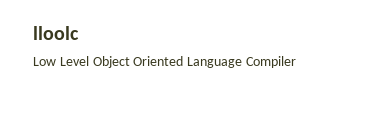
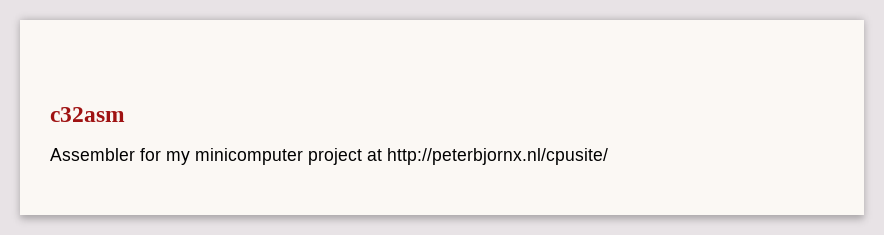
- lloolc
- Low Level Object Oriented Language Compiler
+ c32asm
+ Assembler for my minicomputer project at http://peterbjornx.nl/cpusite/

